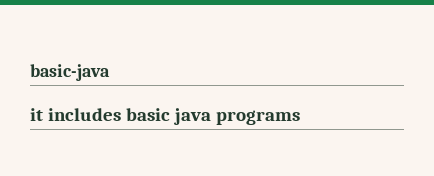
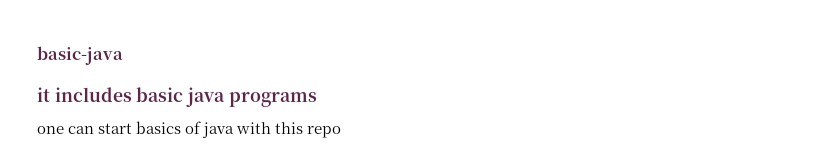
+ one can start basics of java with this repo

